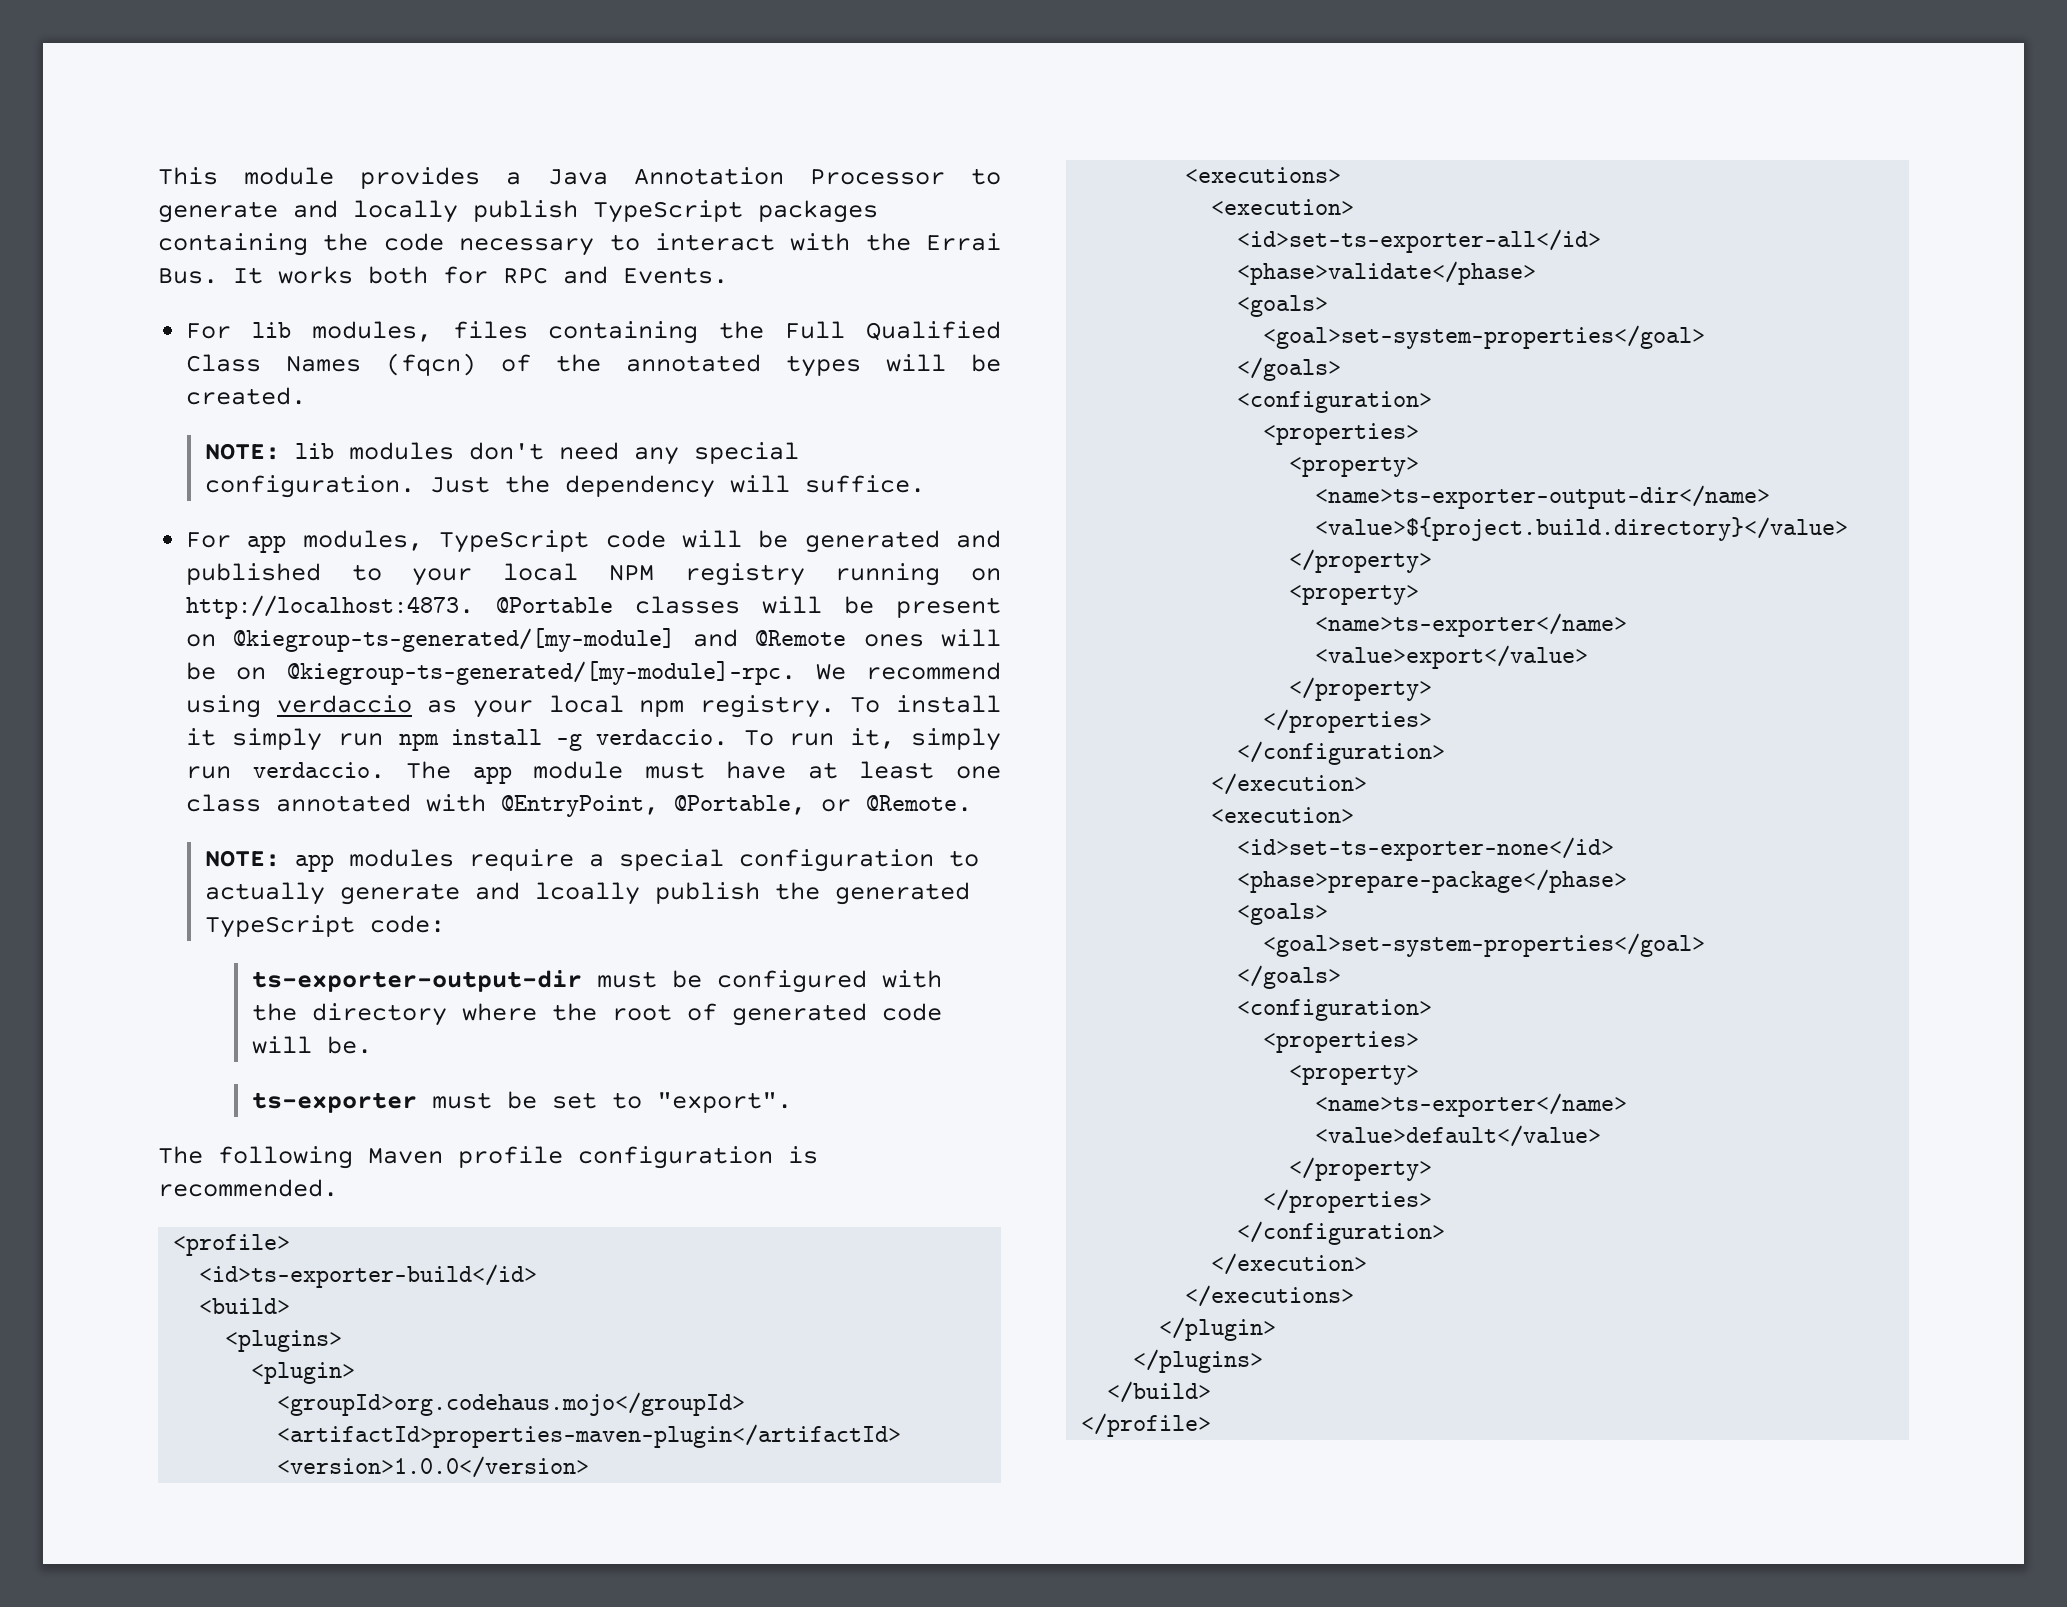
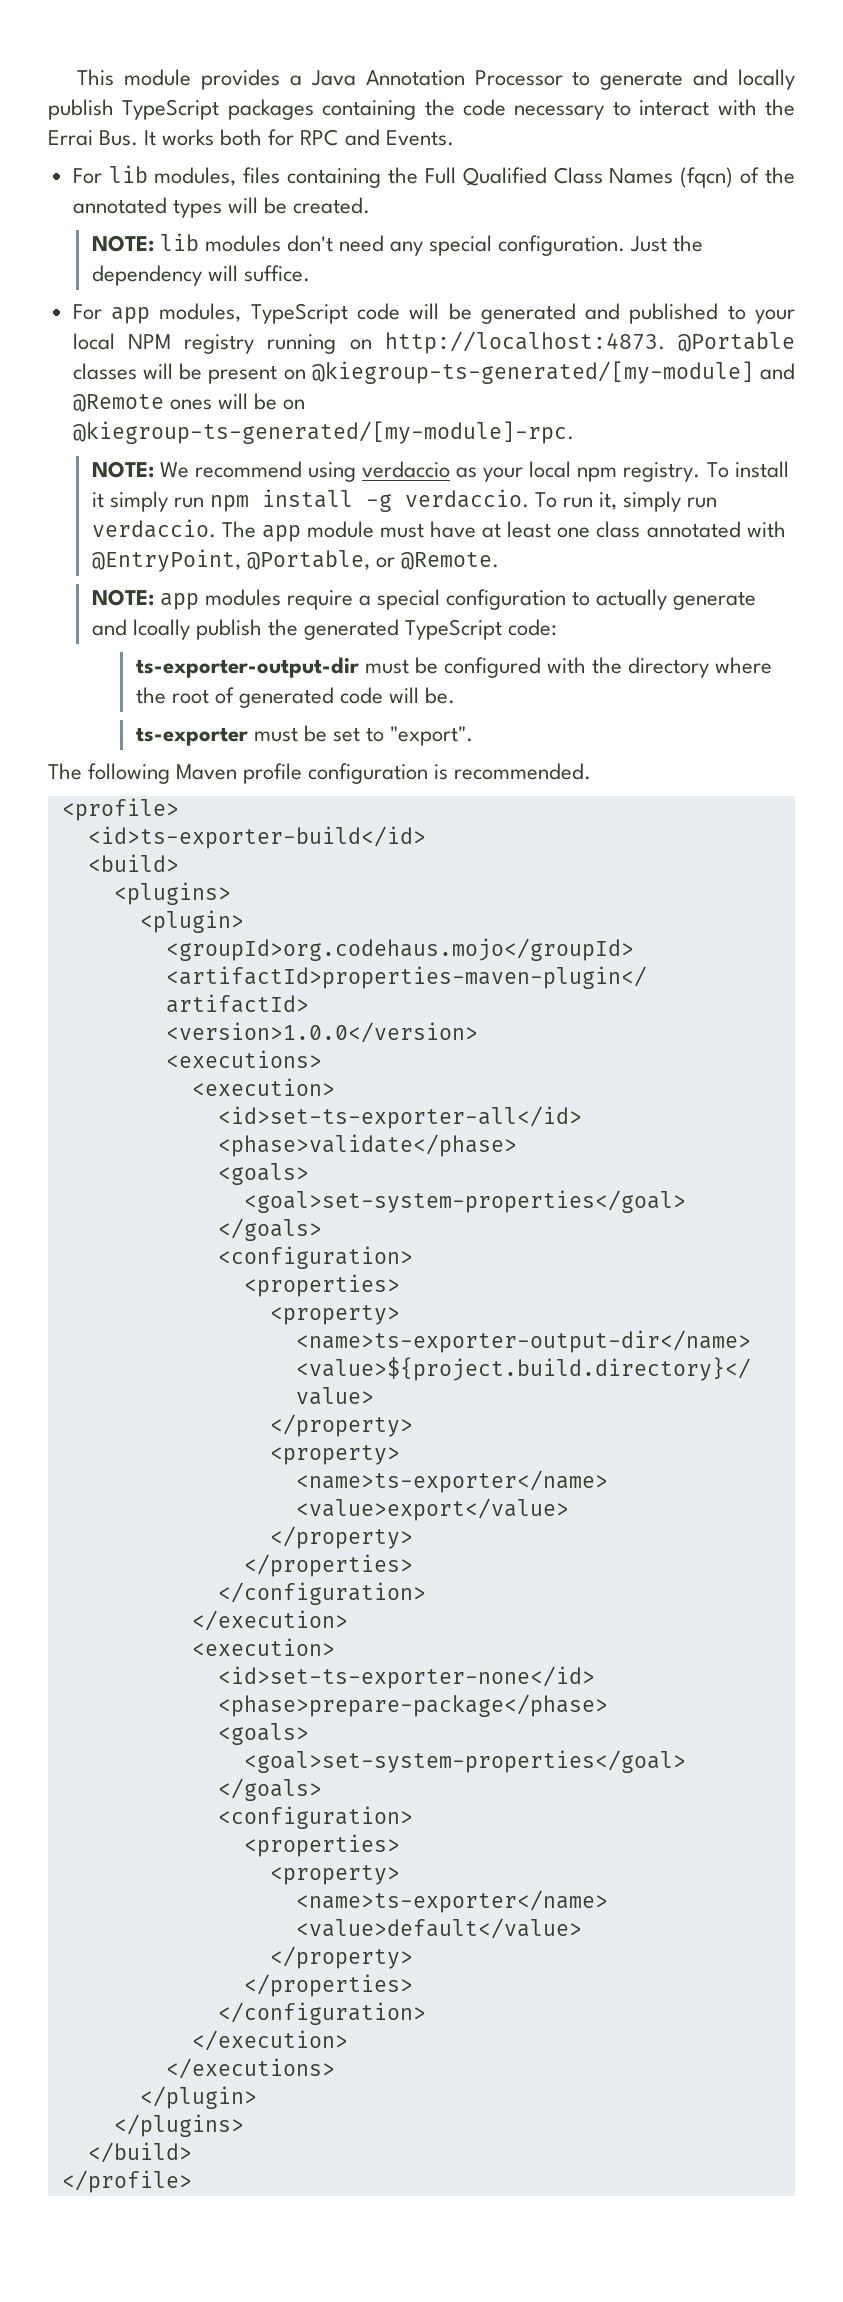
- @Portable classes will be present on @kiegroup-ts-generated/[my-module] and @Remote ones will be on @kiegroup-ts-generated/[my-module]-rpc. We recommend using verdaccio as your local npm registry.
+ @Portable classes will be present on @kiegroup-ts-generated/[my-module] and @Remote ones will be on @kiegroup-ts-generated/[my-module]-rpc.
+ NOTE: We recommend using verdaccio as your local npm registry.

